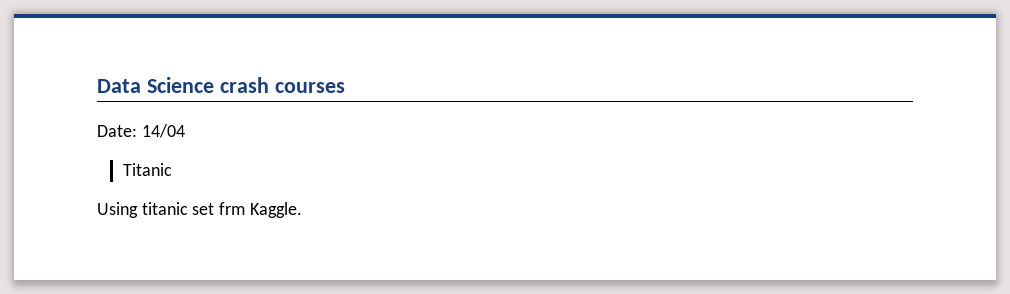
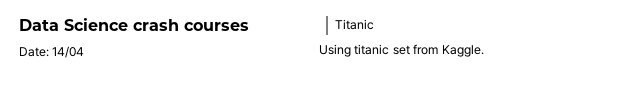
- Using titanic set frm Kaggle.
+ Using titanic set from Kaggle.

